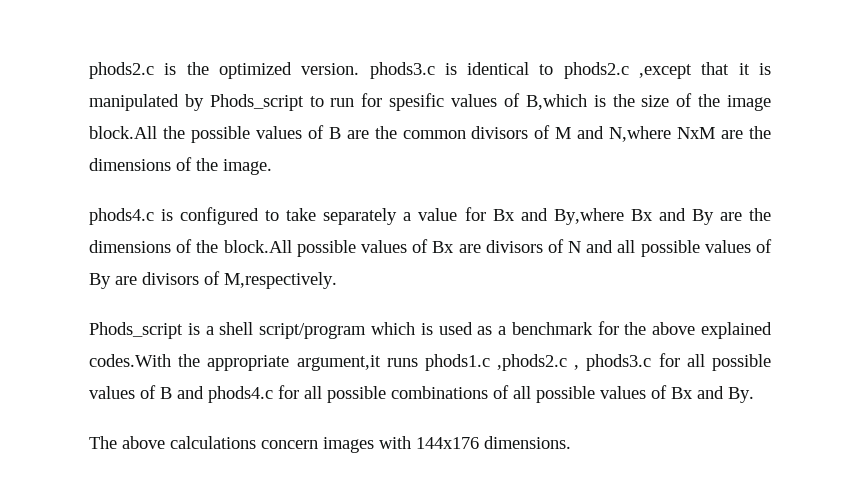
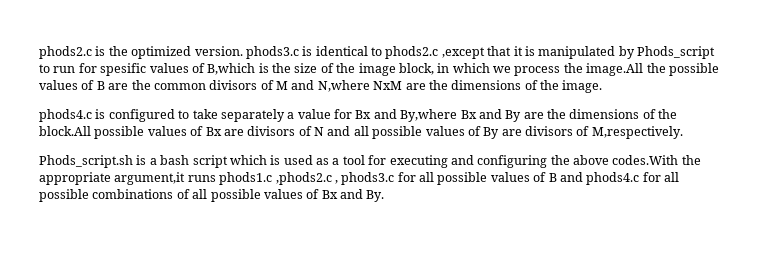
- phods2.c is the optimized version. phods3.c is identical to phods2.c ,except that it is manipulated by Phods_script to run for spesific values of B,which is the size of the image block.All the possible values of B are the common divisors of M and N,where NxM are the dimensions of the image.
+ phods2.c is the optimized version. phods3.c is identical to phods2.c ,except that it is manipulated by Phods_script to run for spesific values of B,which is the size of the image block, in which we process the image.All the possible values of B are the common divisors of M and N,where NxM are the dimensions of the image.
- Phods_script is a shell script/program which is used as a benchmark for the above explained codes.With the appropriate argument,it runs phods1.c ,phods2.c , phods3.c for all possible values of B and phods4.c for all possible combinations of all possible values of Bx and By.
+ Phods_script.sh is a bash script which is used as a tool for executing and configuring the above codes.With the appropriate argument,it runs phods1.c ,phods2.c , phods3.c for all possible values of B and phods4.c for all possible combinations of all possible values of Bx and By.
- The above calculations concern images with 144x176 dimensions.

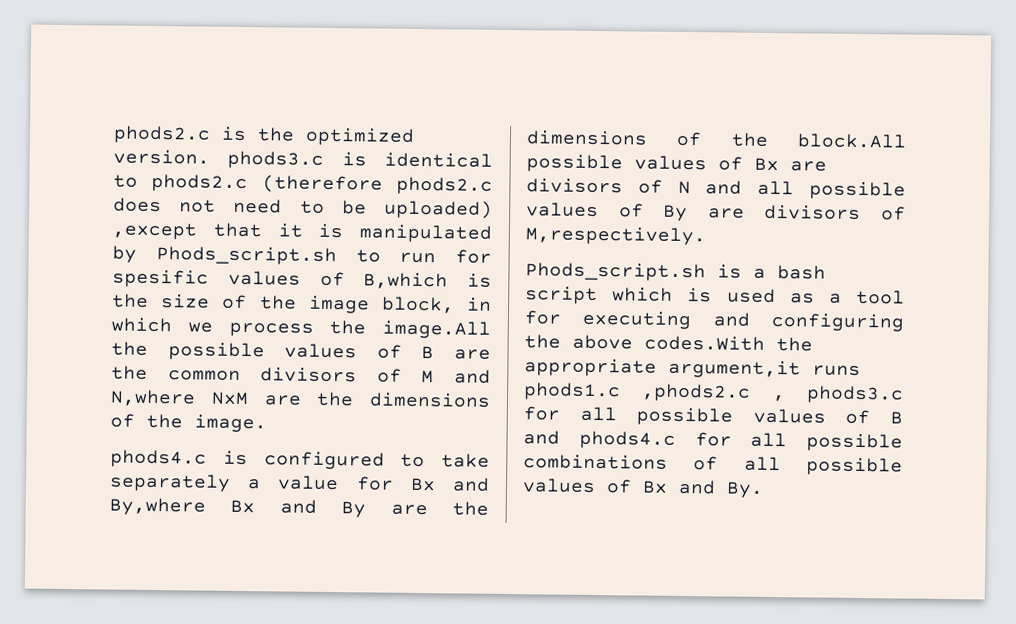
- phods2.c is the optimized version. phods3.c is identical to phods2.c ,except that it is manipulated by Phods_script to run for spesific values of B,which is the size of the image block, in which we process the image.All the possible values of B are the common divisors of M and N,where NxM are the dimensions of the image.
+ phods2.c is the optimized version. phods3.c is identical to phods2.c (therefore phods2.c does not need to be uploaded) ,except that it is manipulated by Phods_script.sh to run for spesific values of B,which is the size of the image block, in which we process the image.All the possible values of B are the common divisors of M and N,where NxM are the dimensions of the image.

